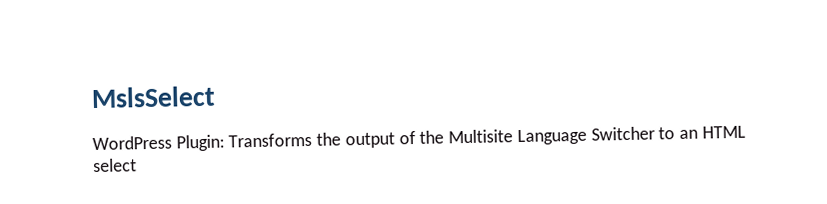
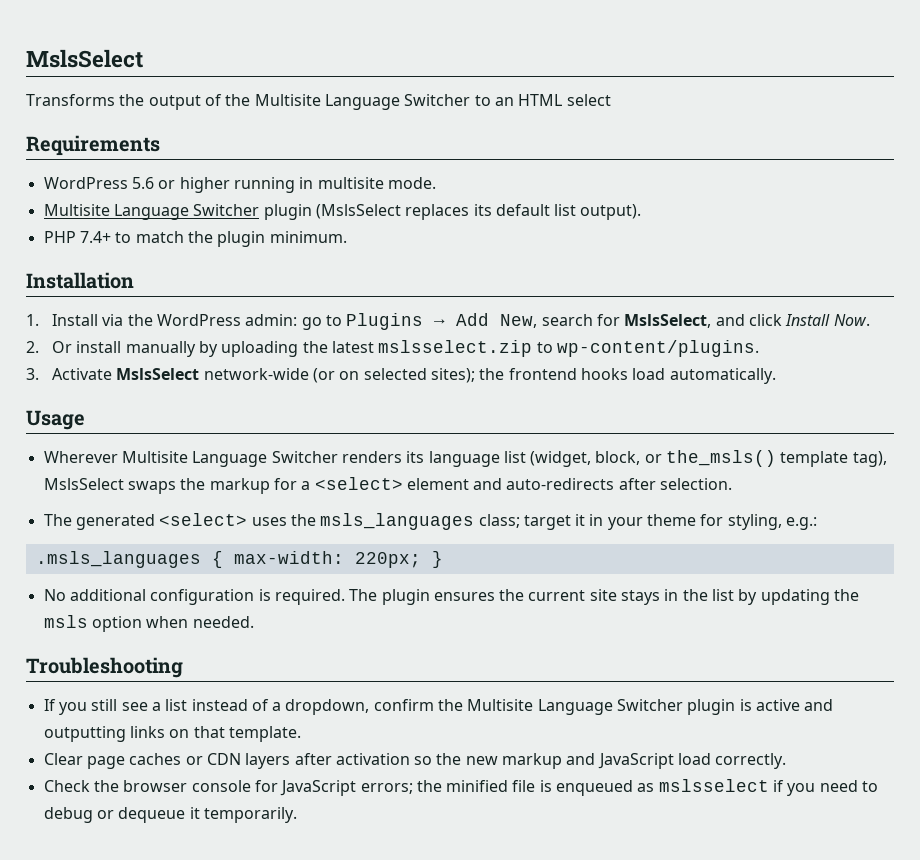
- WordPress Plugin: Transforms the output of the Multisite Language Switcher to an HTML select
+ Transforms the output of the Multisite Language Switcher to an HTML select
+ Requirements
+ WordPress 5.6 or higher running in multisite mode.
+ Multisite Language Switcher plugin (MslsSelect replaces its default list output).
+ PHP 7.4+ to match the plugin minimum.
+ Installation
+ 1. Install via the WordPress admin: go to Plugins → Add New, search for MslsSelect, and click Install Now.
+ 2. Or install manually by uploading the latest mslsselect.zip to wp-content/plugins.
+ 3. Activate MslsSelect network-wide (or on selected sites); the frontend hooks load automatically.
+ Usage
+ Wherever Multisite Language Switcher renders its language list (widget, block, or the_msls() template tag), MslsSelect swaps the markup for a <select> element and auto-redirects after selection.
+ The generated <select> uses the msls_languages class; target it in your theme for styling, e.g.:
+ .msls_languages { max-width: 220px; }
+ No additional configuration is required. The plugin ensures the current site stays in the list by updating the msls option when needed.
+ Troubleshooting
+ If you still see a list instead of a dropdown, confirm the Multisite Language Switcher plugin is active and outputting links on that template.
+ Clear page caches or CDN layers after activation so the new markup and JavaScript load correctly.
+ Check the browser console for JavaScript errors; the minified file is enqueued as mslsselect if you need to debug or dequeue it temporarily.

